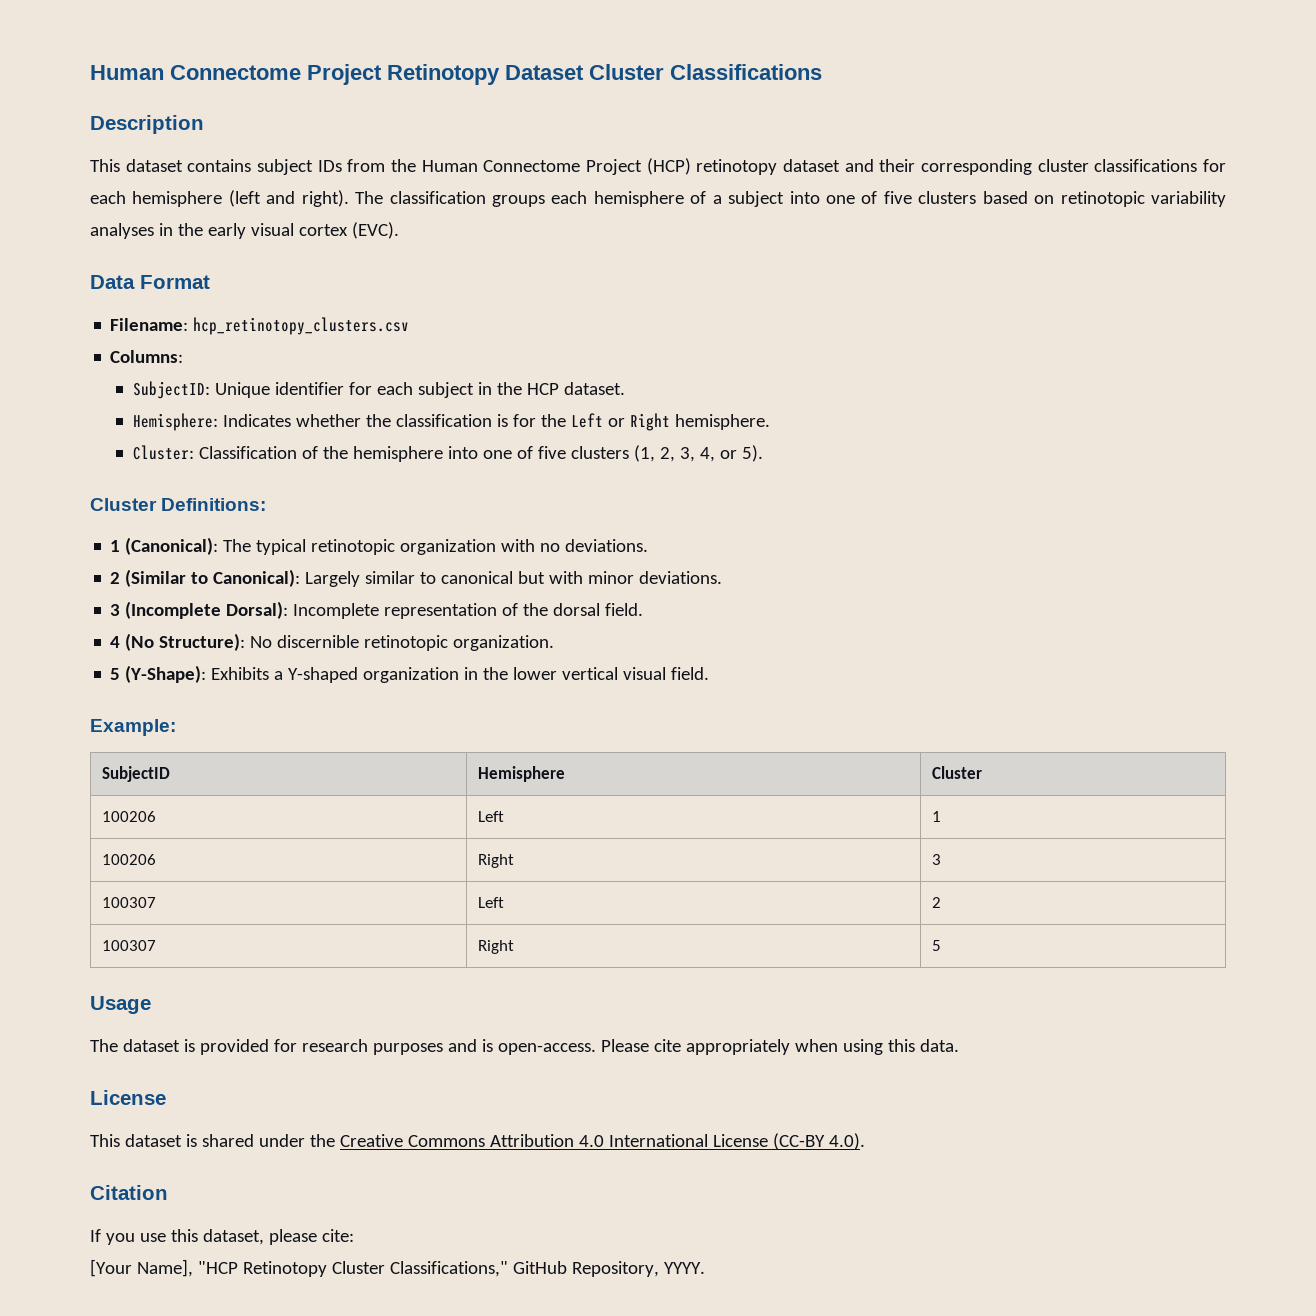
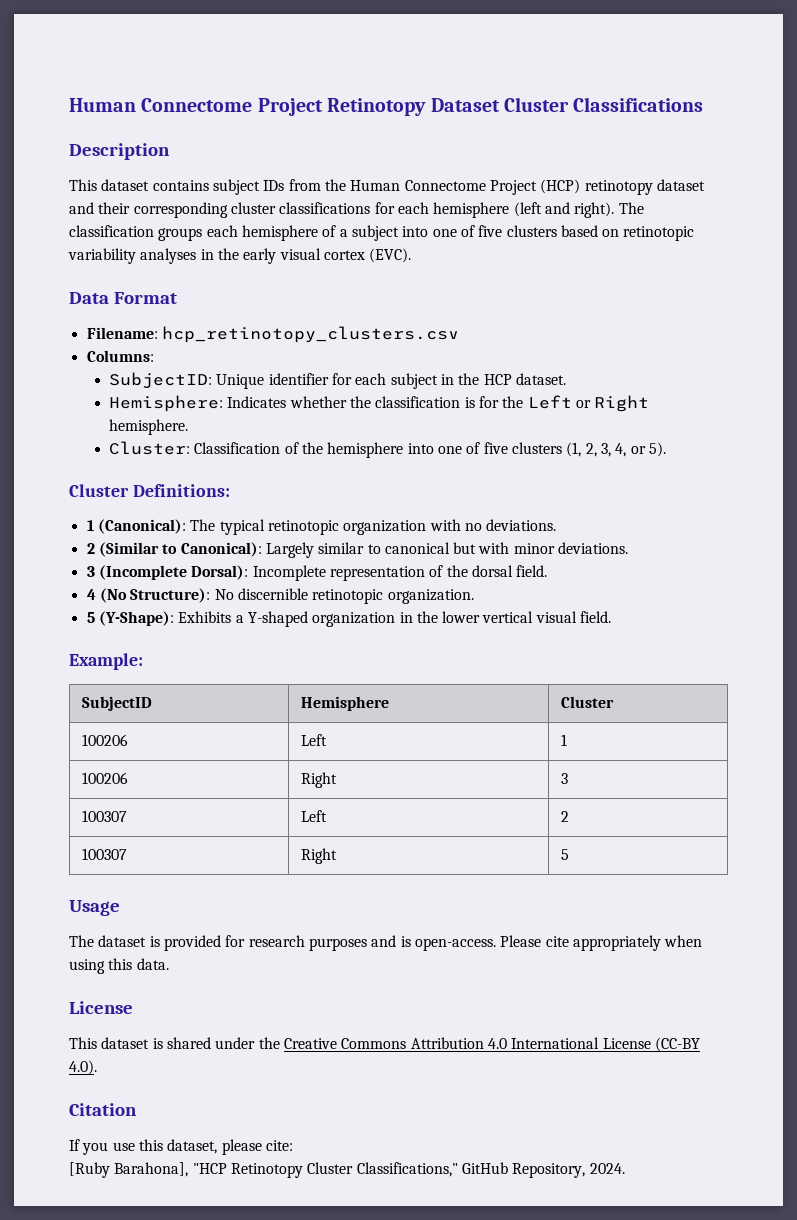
- [Your Name], "HCP Retinotopy Cluster Classifications," GitHub Repository, YYYY.
+ [Ruby Barahona], "HCP Retinotopy Cluster Classifications," GitHub Repository, 2024.

